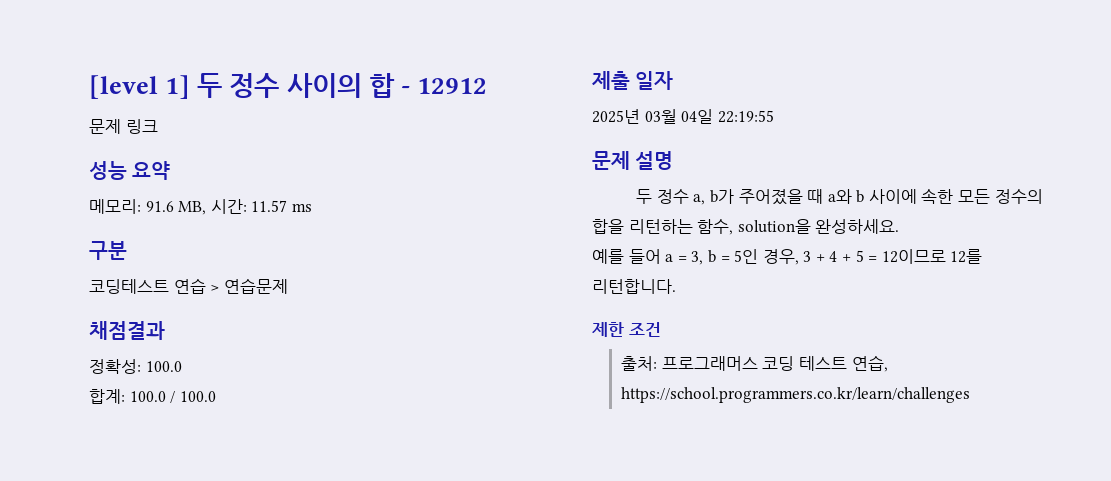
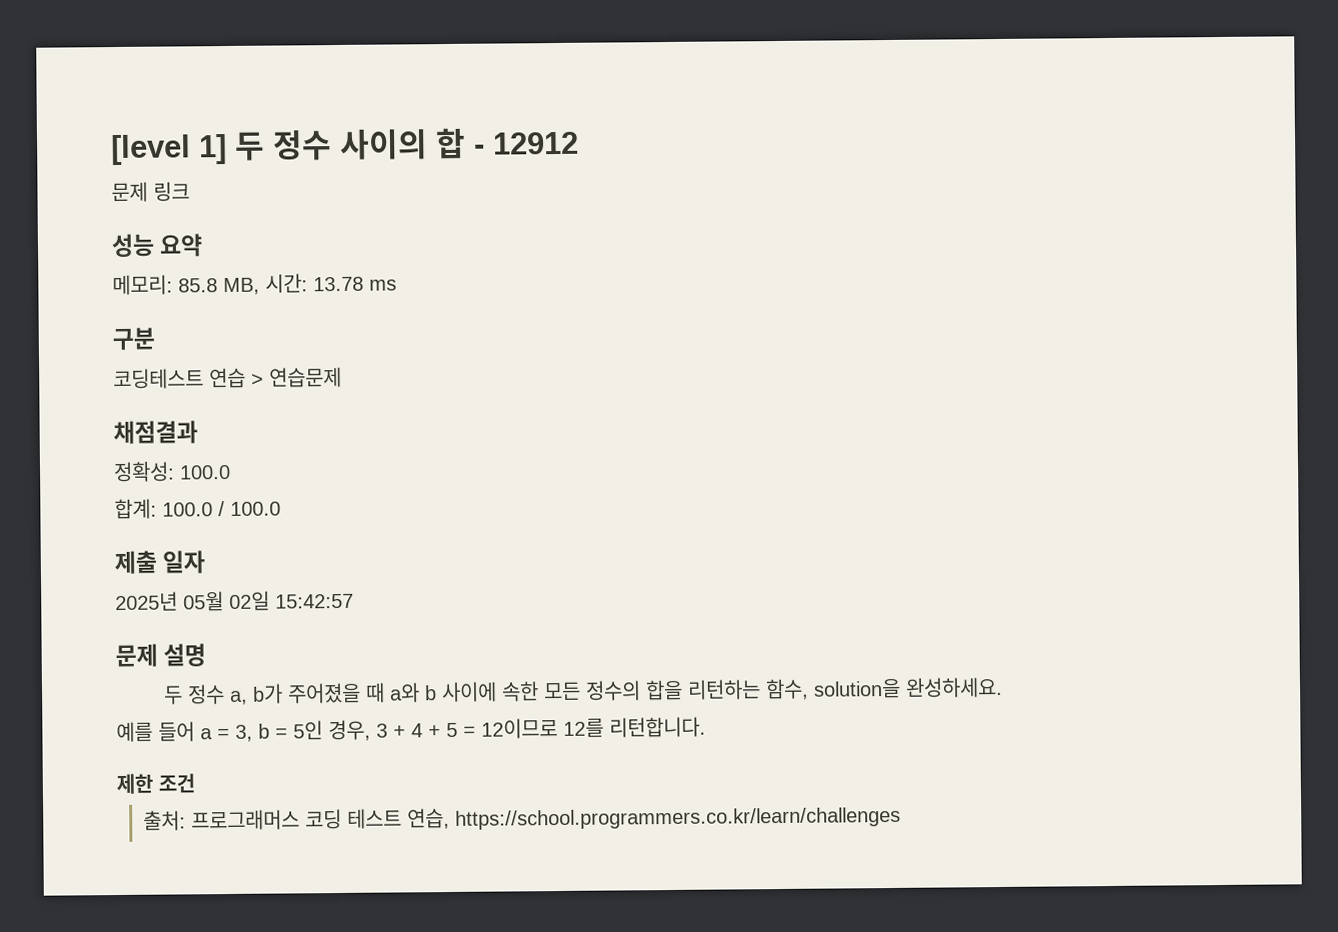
- 메모리: 91.6 MB, 시간: 11.57 ms
+ 메모리: 85.8 MB, 시간: 13.78 ms
- 2025년 03월 04일 22:19:55
+ 2025년 05월 02일 15:42:57

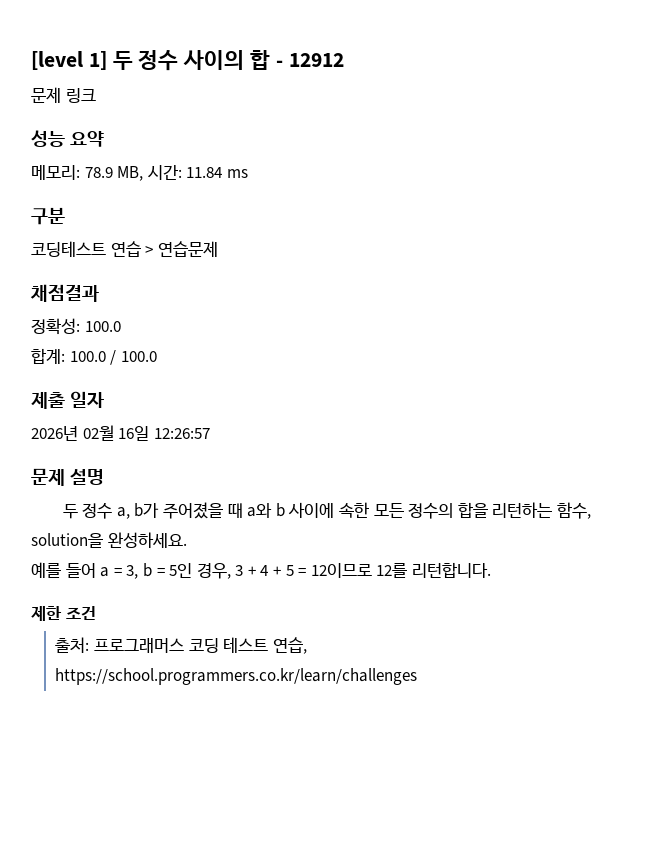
- 메모리: 85.8 MB, 시간: 13.78 ms
+ 메모리: 78.9 MB, 시간: 11.84 ms
- 2025년 05월 02일 15:42:57
+ 2026년 02월 16일 12:26:57

